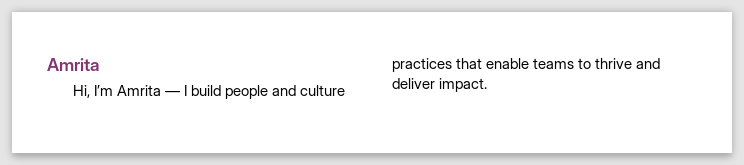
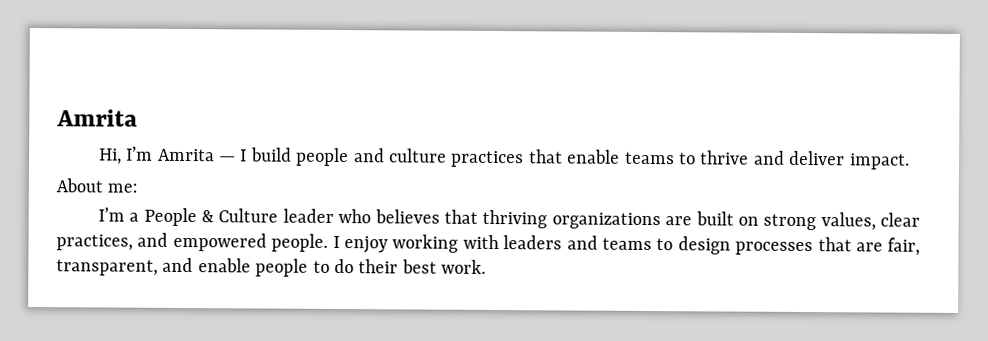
+ About me:
+ I’m a People & Culture leader who believes that thriving organizations are built on strong values, clear practices, and empowered people. I enjoy working with leaders and teams to design processes that are fair, transparent, and enable people to do their best work.

